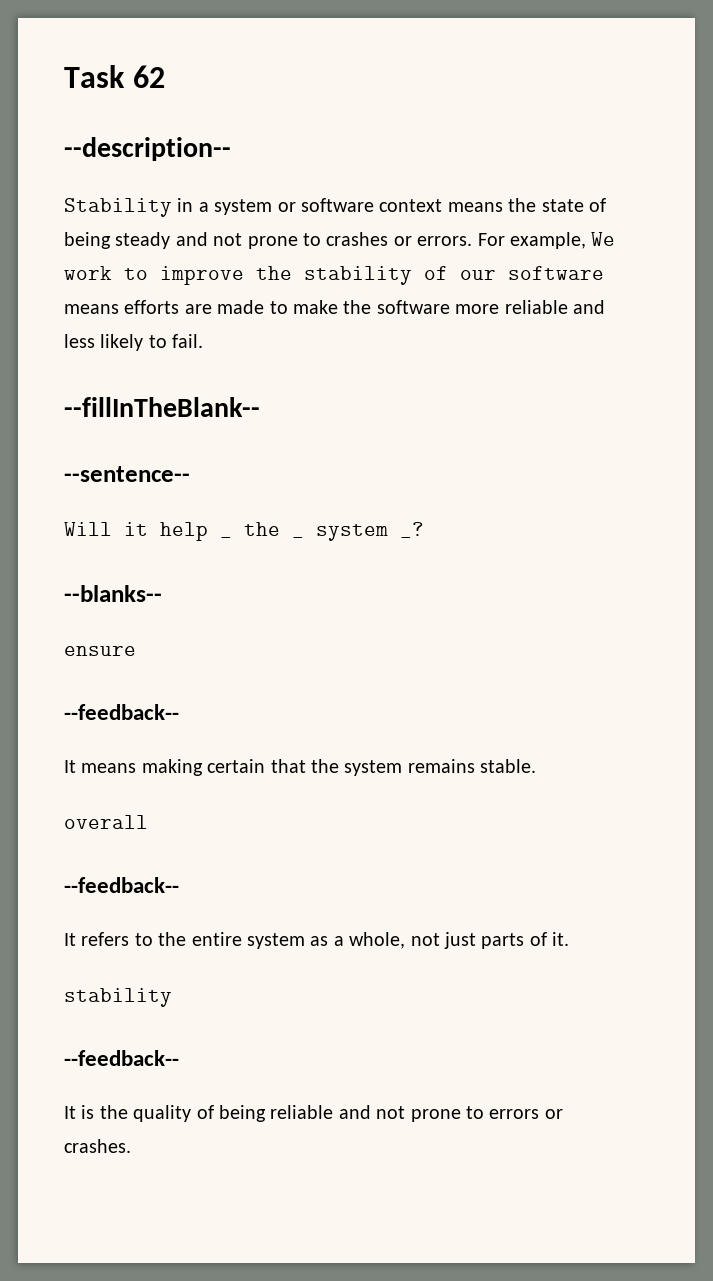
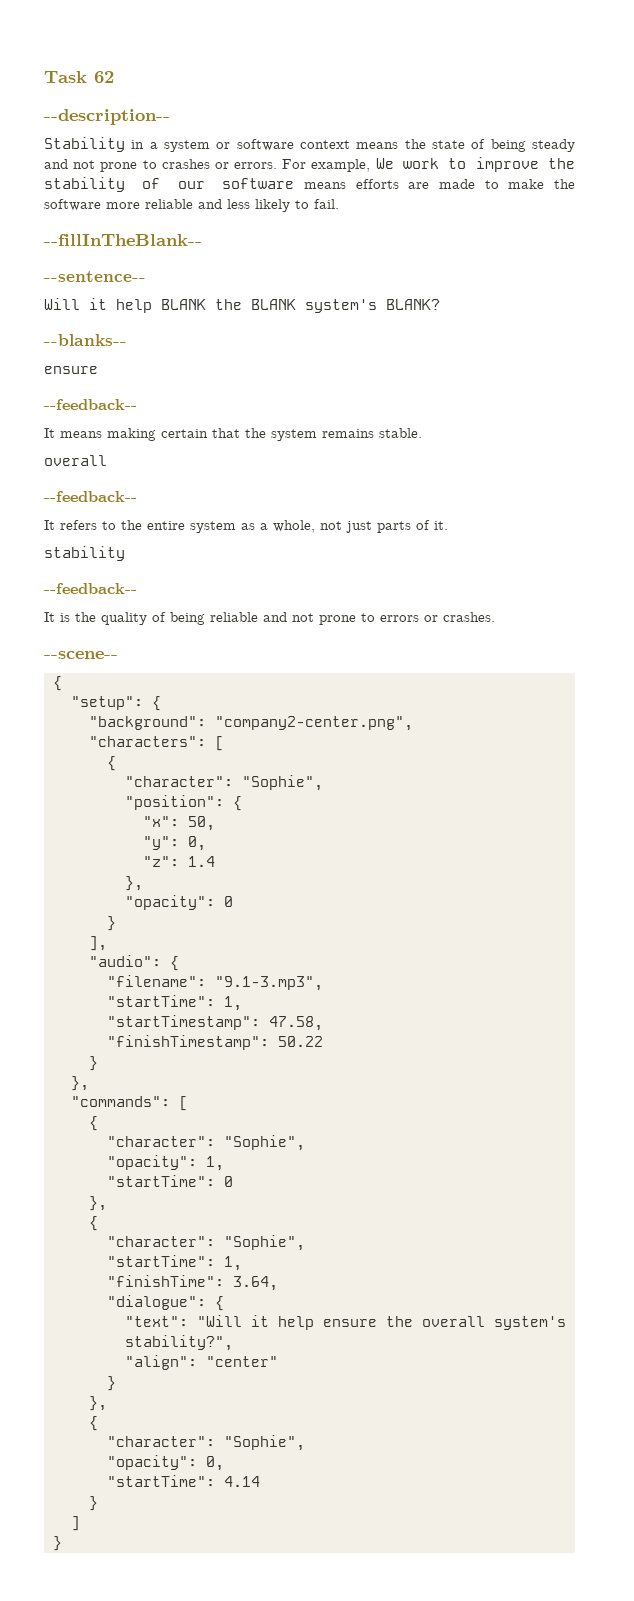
- Will it help _ the _ system _?
+ Will it help BLANK the BLANK system's BLANK?
+ --scene--
+ {
+ "setup": {
+ "background": "company2-center.png",
+ "characters": [
+ {
+ "character": "Sophie",
+ "position": {
+ "x": 50,
+ "y": 0,
+ "z": 1.4
+ },
+ "opacity": 0
+ }
+ ],
+ "audio": {
+ "filename": "9.1-3.mp3",
+ "startTime": 1,
+ "startTimestamp": 47.58,
+ "finishTimestamp": 50.22
+ }
+ },
+ "commands": [
+ {
+ "character": "Sophie",
+ "opacity": 1,
+ "startTime": 0
+ },
+ {
+ "character": "Sophie",
+ "startTime": 1,
+ "finishTime": 3.64,
+ "dialogue": {
+ "text": "Will it help ensure the overall system's stability?",
+ "align": "center"
+ }
+ },
+ {
+ "character": "Sophie",
+ "opacity": 0,
+ "startTime": 4.14
+ }
+ ]
+ }

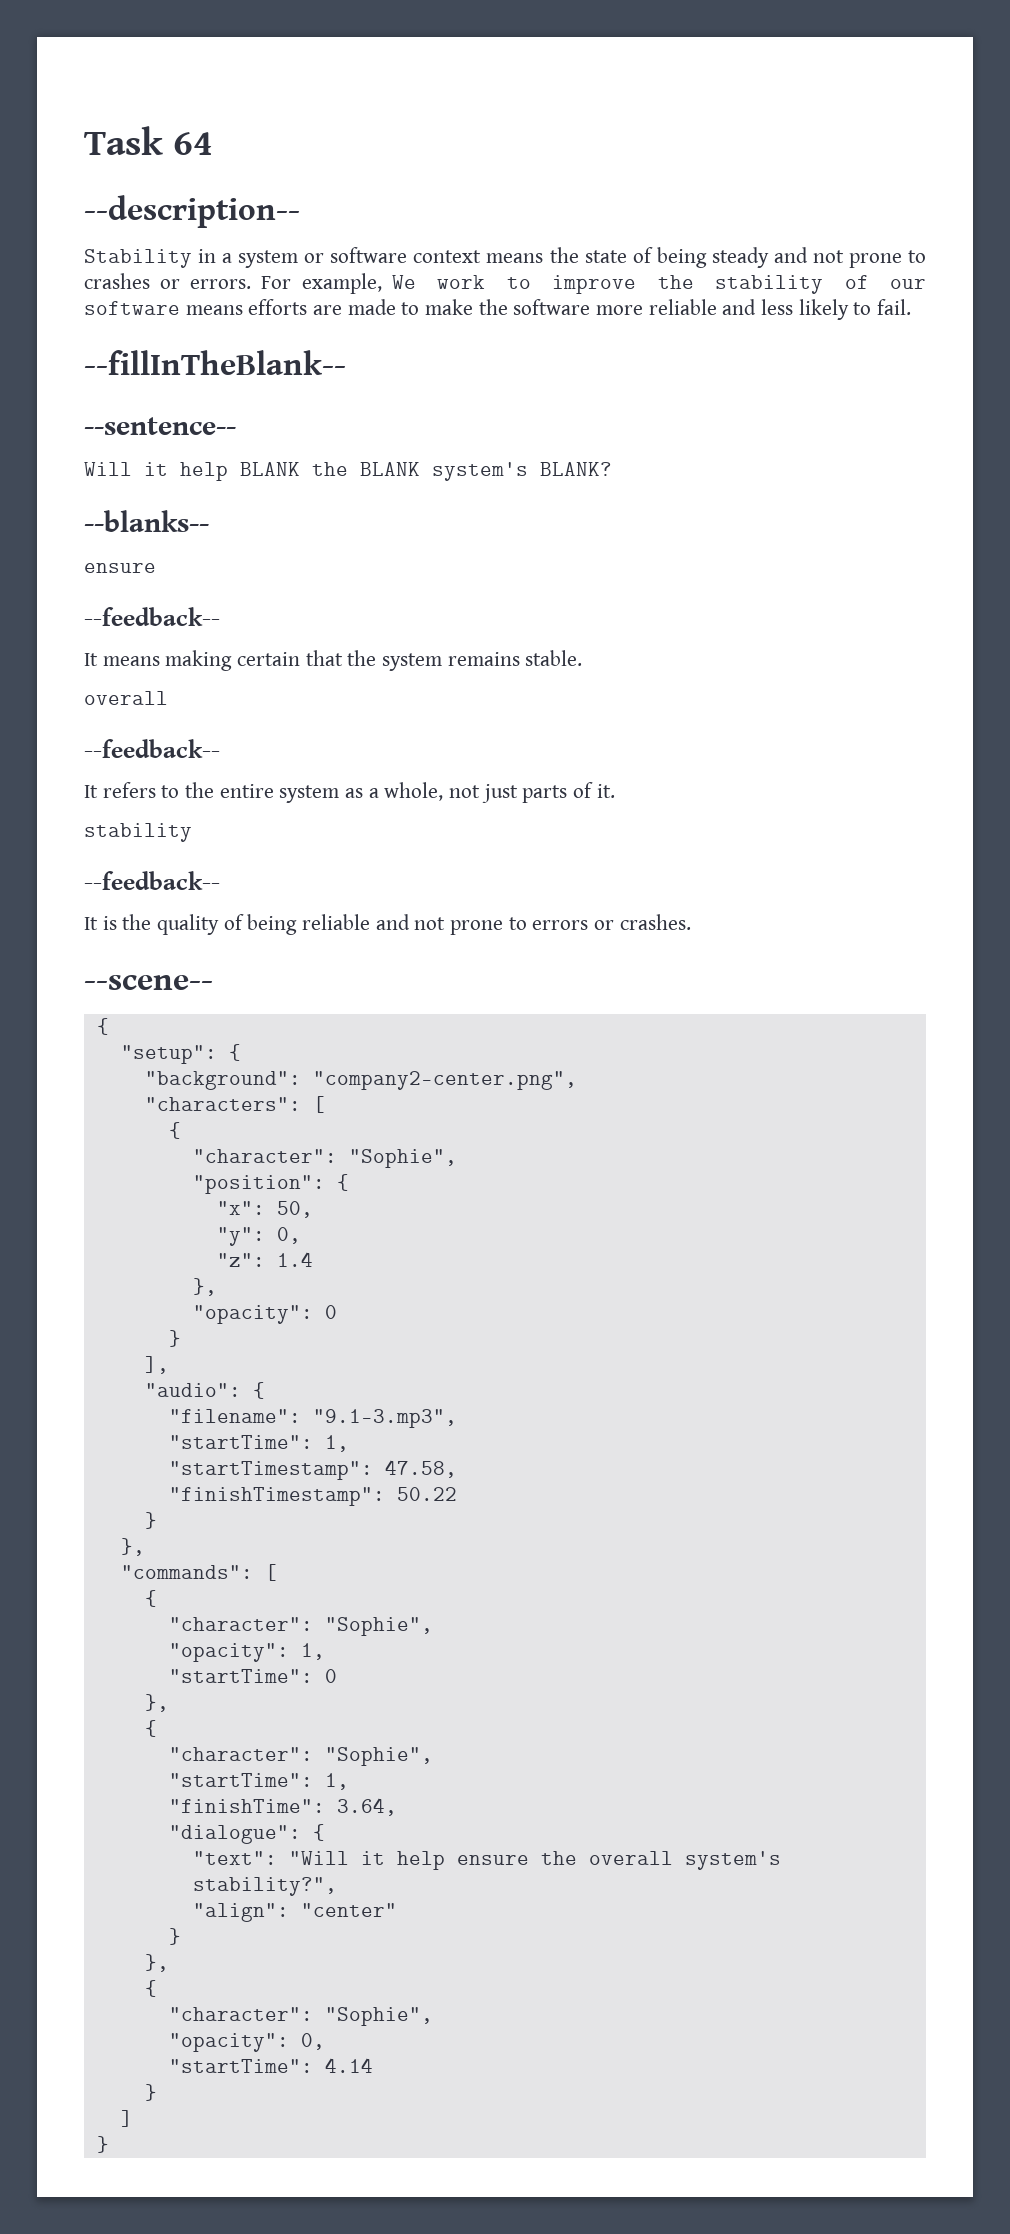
- Task 62
+ Task 64

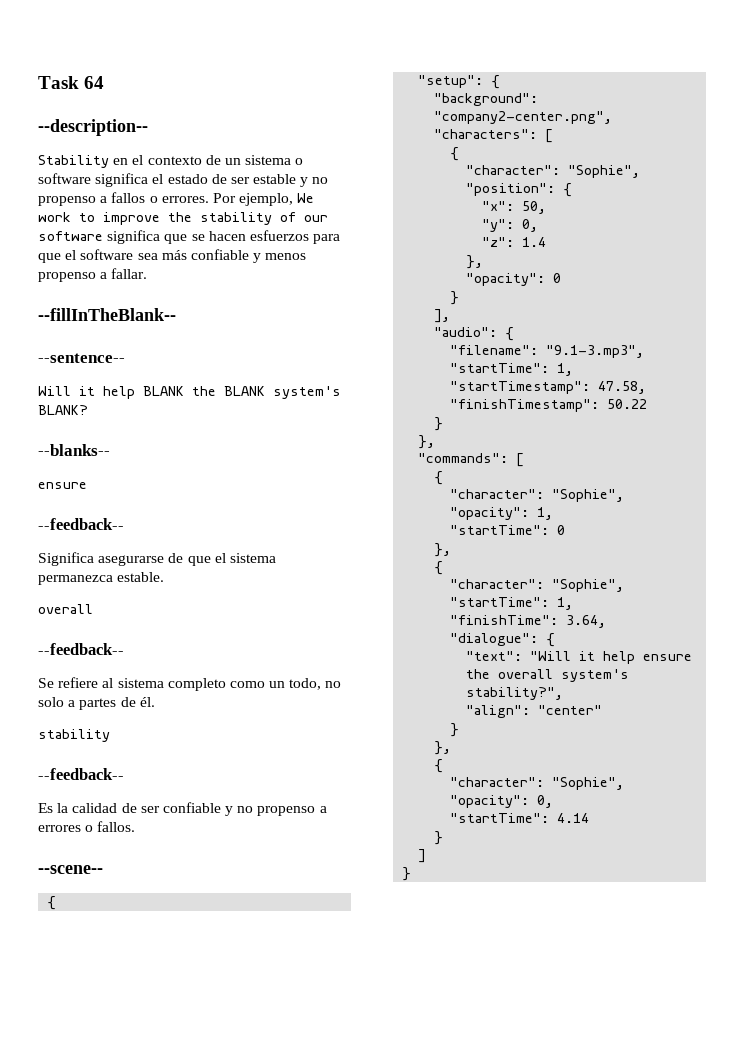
- Stability in a system or software context means the state of being steady and not prone to crashes or errors. For example, We work to improve the stability of our software means efforts are made to make the software more reliable and less likely to fail.
+ Stability en el contexto de un sistema o software significa el estado de ser estable y no propenso a fallos o errores. Por ejemplo, We work to improve the stability of our software significa que se hacen esfuerzos para que el software sea más confiable y menos propenso a fallar.
- It means making certain that the system remains stable.
+ Significa asegurarse de que el sistema permanezca estable.
  overall
  --feedback--
- It refers to the entire system as a whole, not just parts of it.
+ Se refiere al sistema completo como un todo, no solo a partes de él.
  stability
  --feedback--
- It is the quality of being reliable and not prone to errors or crashes.
+ Es la calidad de ser confiable y no propenso a errores o fallos.

